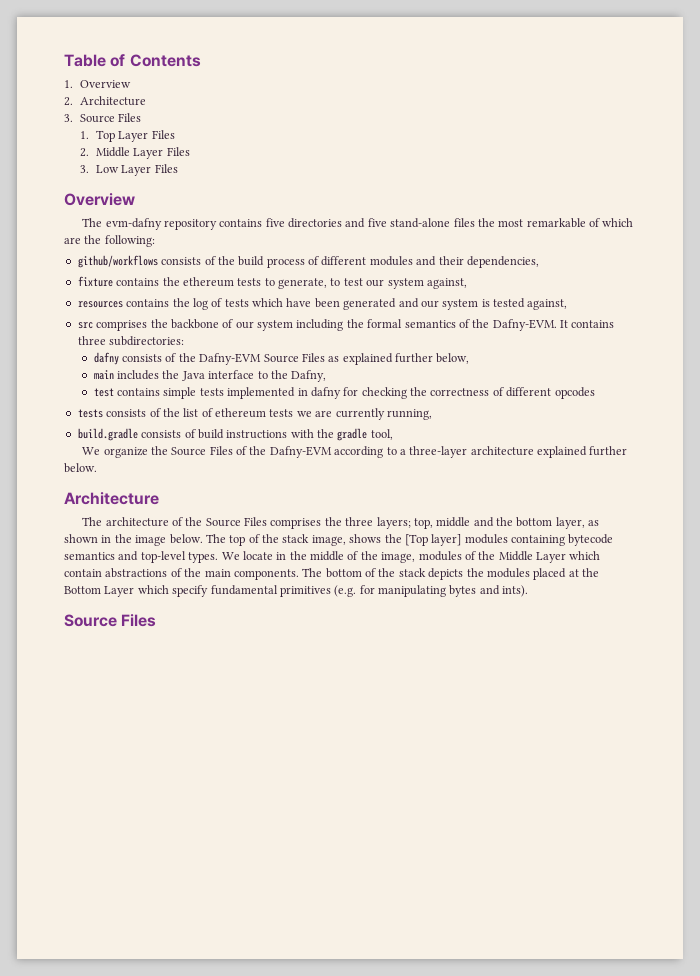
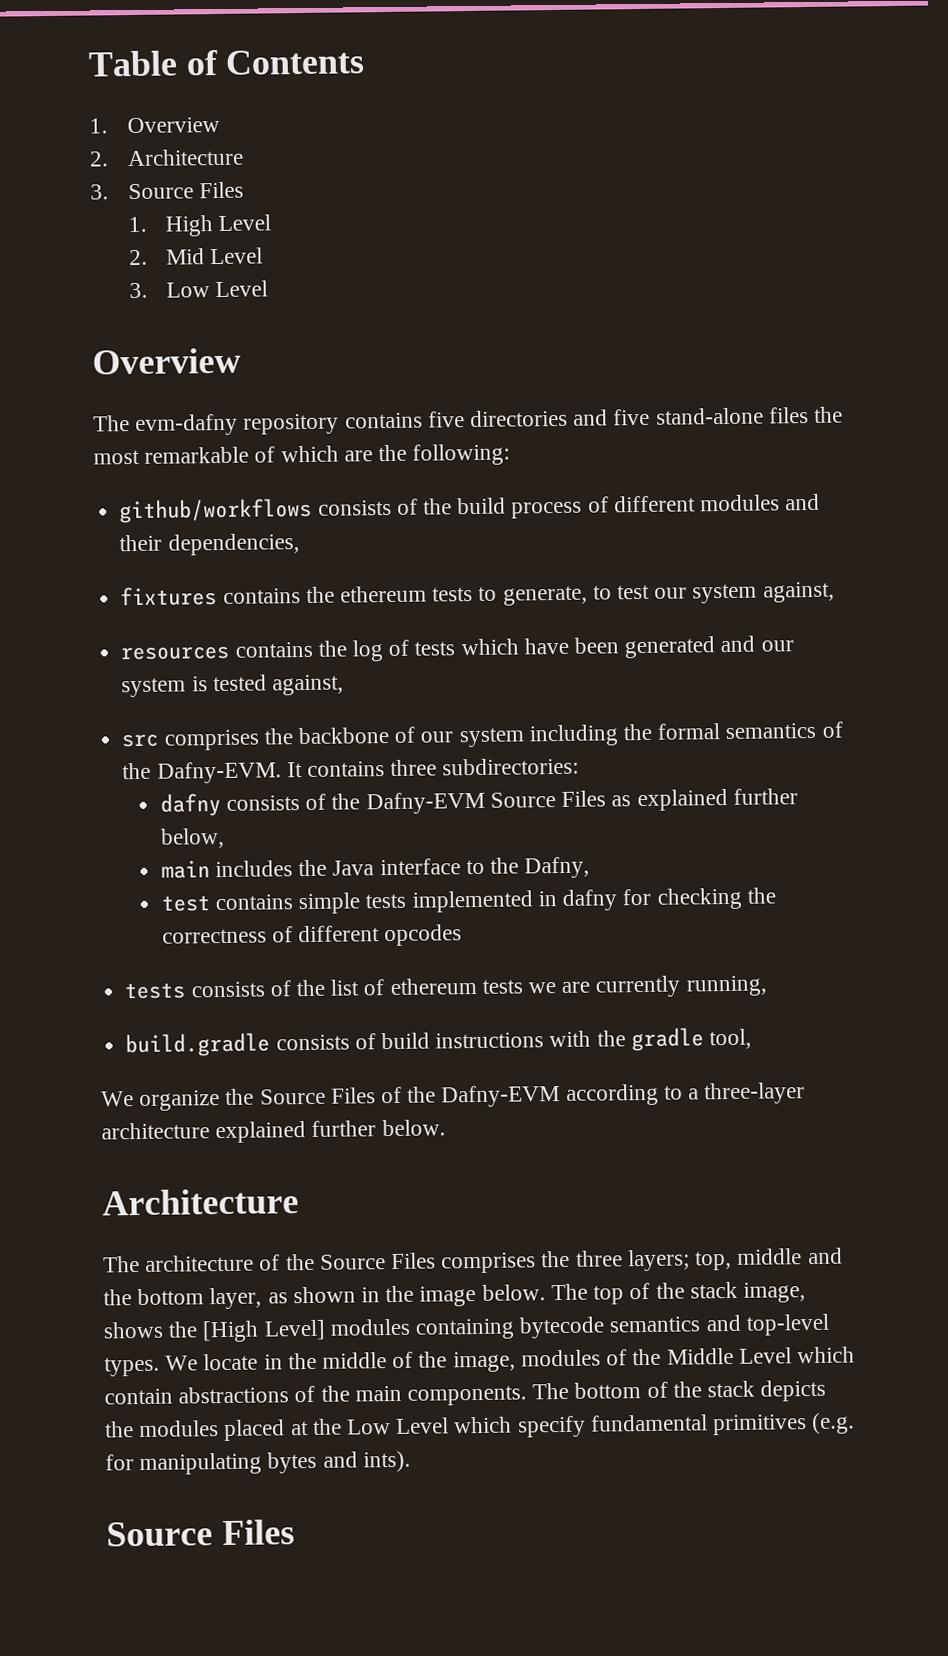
- 1. Top Layer Files
- 2. Middle Layer Files
+ 1. High Level
+ 2. Mid Level
- 3. Low Layer Files
+ 3. Low Level
- fixture contains the ethereum tests to generate, to test our system against,
+ fixtures contains the ethereum tests to generate, to test our system against,
- The top of the stack image, shows the [Top layer] modules containing bytecode semantics and top-level types.
+ The top of the stack image, shows the [High Level] modules containing bytecode semantics and top-level types.
- We locate in the middle of the image, modules of the Middle Layer which contain abstractions of the main components.
+ We locate in the middle of the image, modules of the Middle Level which contain abstractions of the main components.
- The bottom of the stack depicts the modules placed at the Bottom Layer which specify fundamental primitives (e.g. for manipulating bytes and ints).
+ The bottom of the stack depicts the modules placed at the Low Level which specify fundamental primitives (e.g. for manipulating bytes and ints).

